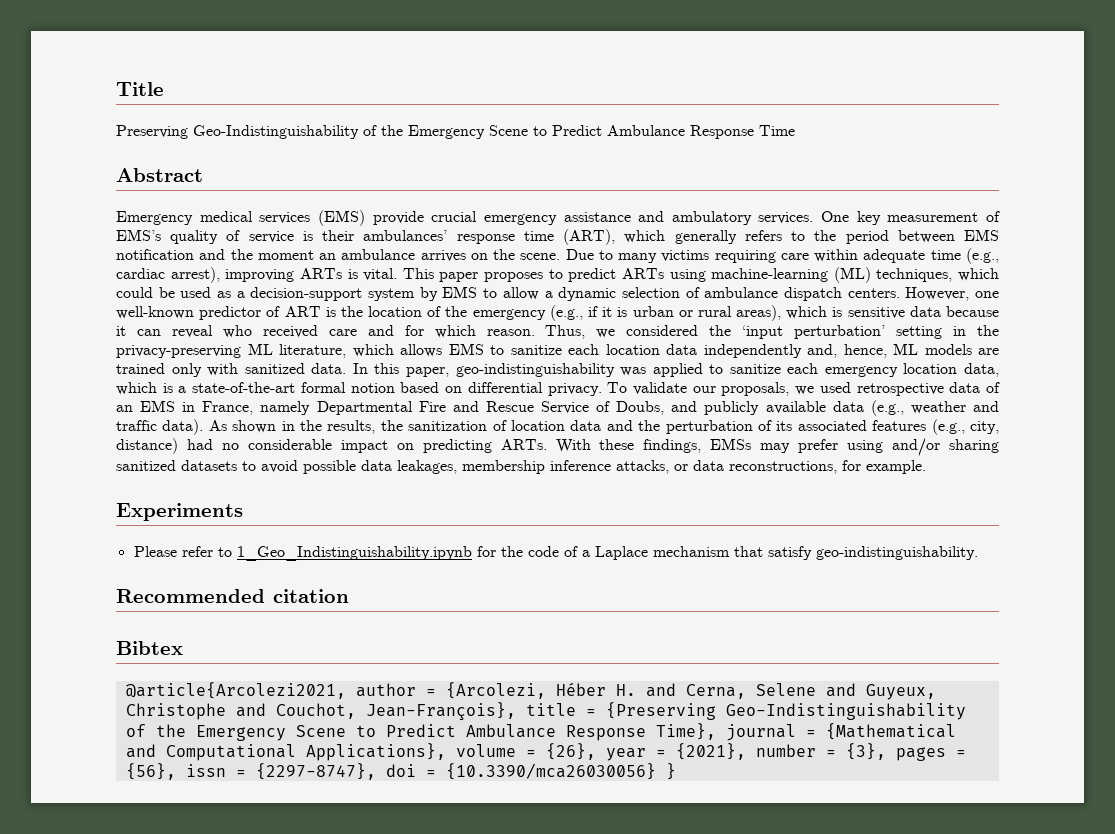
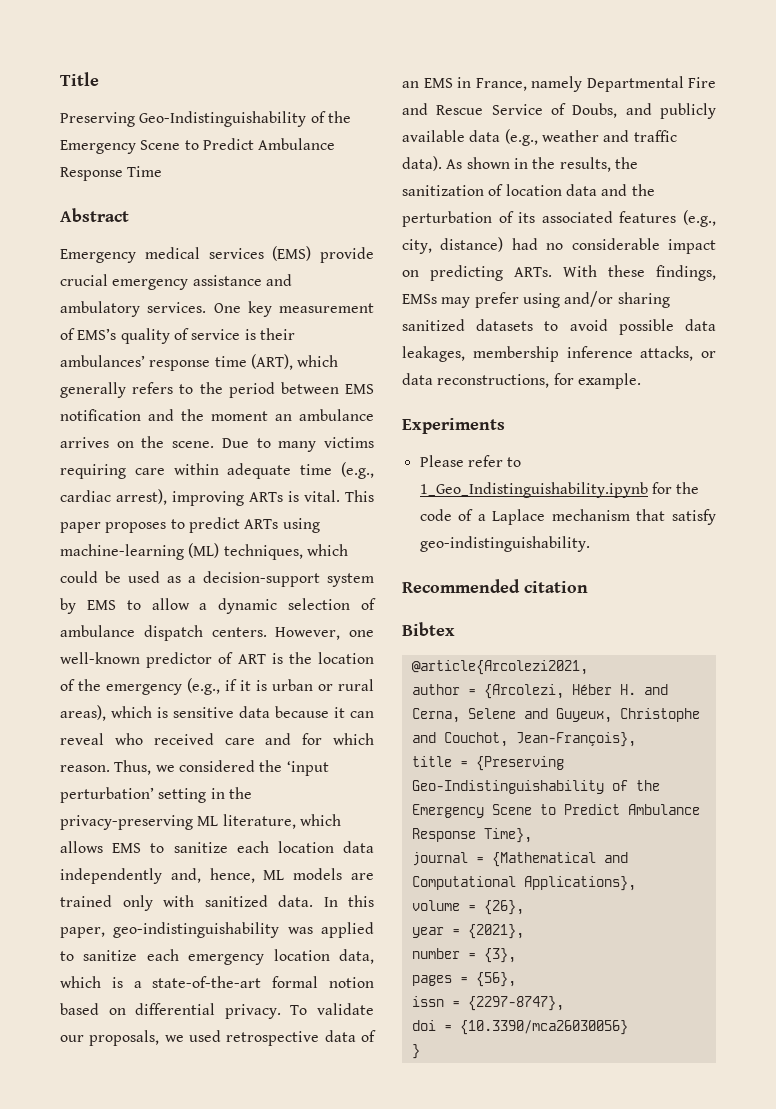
- @article{Arcolezi2021, author = {Arcolezi, Héber H. and Cerna, Selene and Guyeux, Christophe and Couchot, Jean-François}, title = {Preserving Geo-Indistinguishability of the Emergency Scene to Predict Ambulance Response Time}, journal = {Mathematical and Computational Applications}, volume = {26}, year = {2021}, number = {3}, pages = {56}, issn = {2297-8747}, doi = {10.3390/mca26030056} }
+ @article{Arcolezi2021,
+ author = {Arcolezi, Héber H. and Cerna, Selene and Guyeux, Christophe and Couchot, Jean-François},
+ title = {Preserving Geo-Indistinguishability of the Emergency Scene to Predict Ambulance Response Time},
+ journal = {Mathematical and Computational Applications},
+ volume = {26},
+ year = {2021},
+ number = {3},
+ pages = {56},
+ issn = {2297-8747},
+ doi = {10.3390/mca26030056}
+ }

